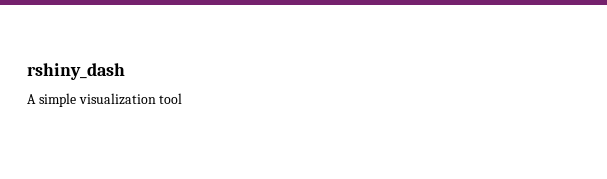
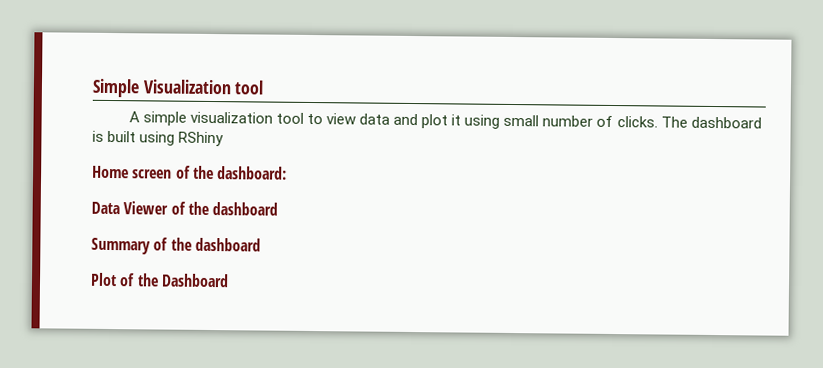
- rshiny_dash
+ Simple Visualization tool
- A simple visualization tool
+ A simple visualization tool to view data and plot it using small number of clicks. The dashboard is built using RShiny
+ Home screen of the dashboard:
+ Data Viewer of the dashboard
+ Summary of the dashboard
+ Plot of the Dashboard

